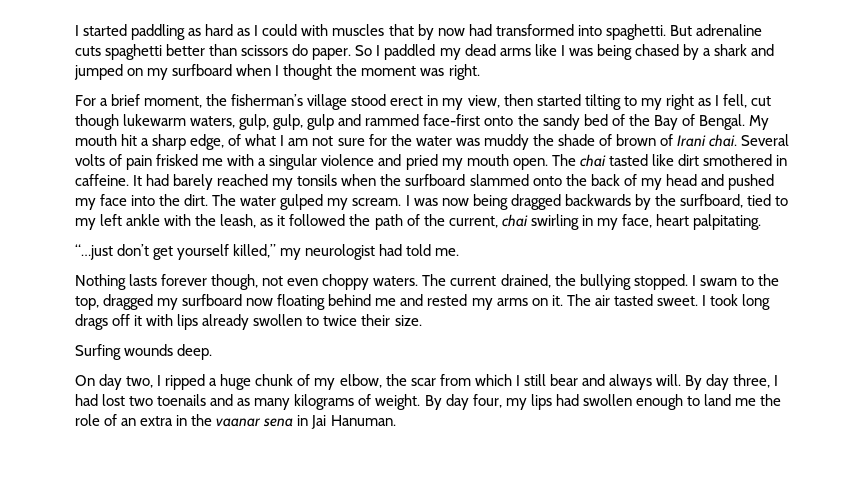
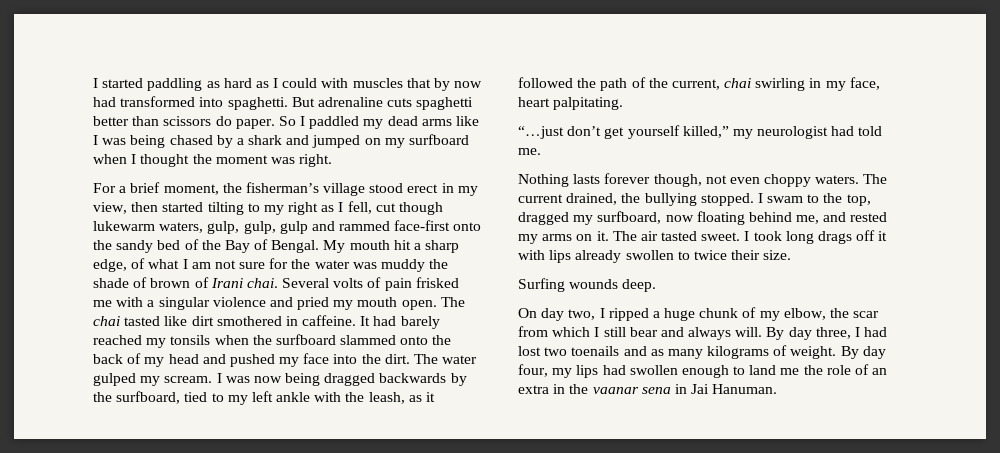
- I swam to the top, dragged my surfboard now floating behind me and rested my arms on it.
+ I swam to the top, dragged my surfboard, now floating behind me, and rested my arms on it.

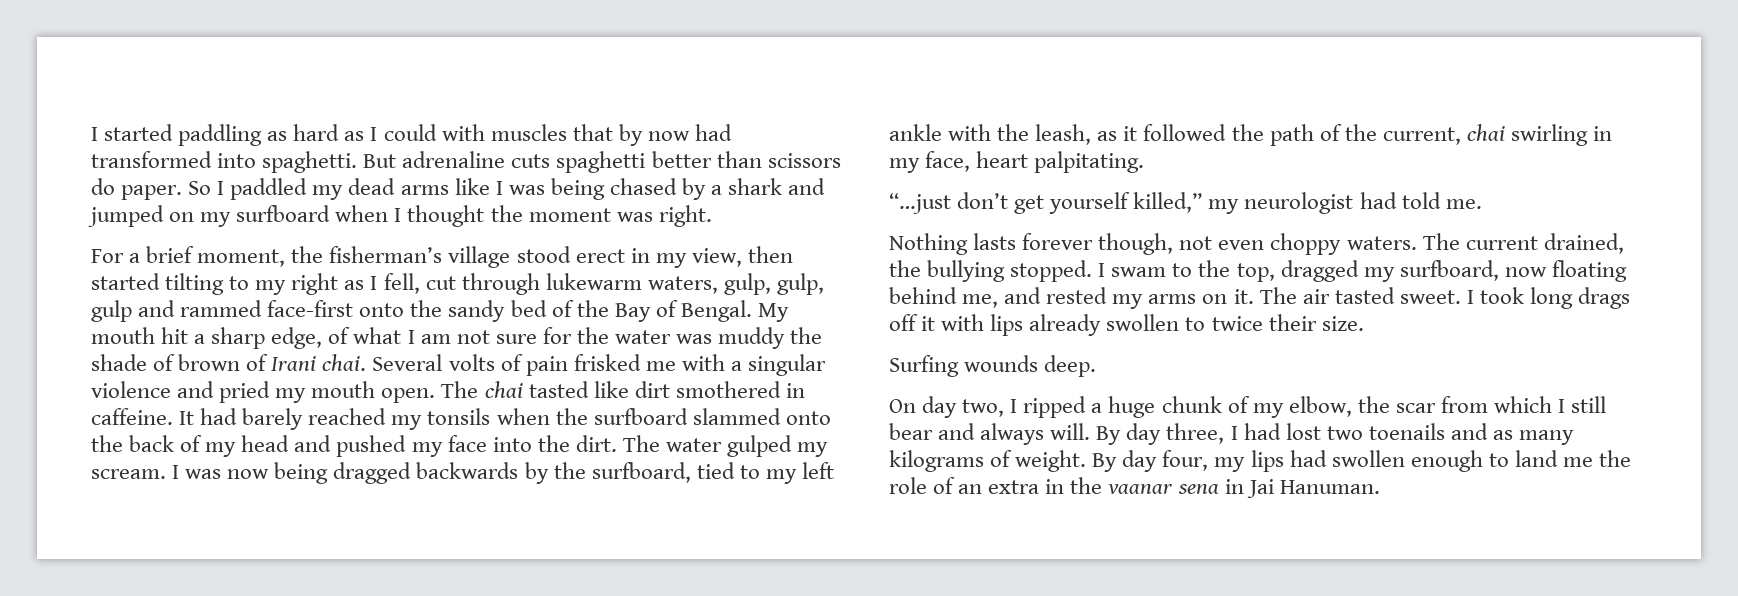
- For a brief moment, the fisherman’s village stood erect in my view, then started tilting to my right as I fell, cut though lukewarm waters, gulp, gulp, gulp and rammed face-first onto the sandy bed of the Bay of Bengal.
+ For a brief moment, the fisherman’s village stood erect in my view, then started tilting to my right as I fell, cut through lukewarm waters, gulp, gulp, gulp and rammed face-first onto the sandy bed of the Bay of Bengal.

